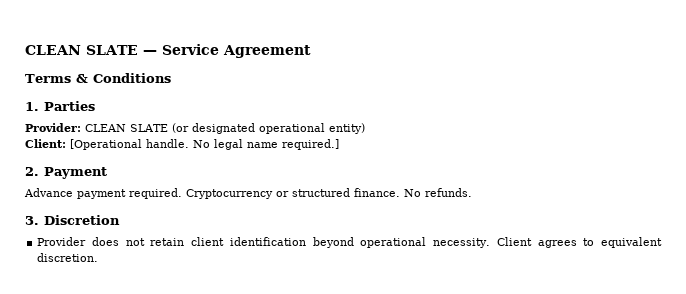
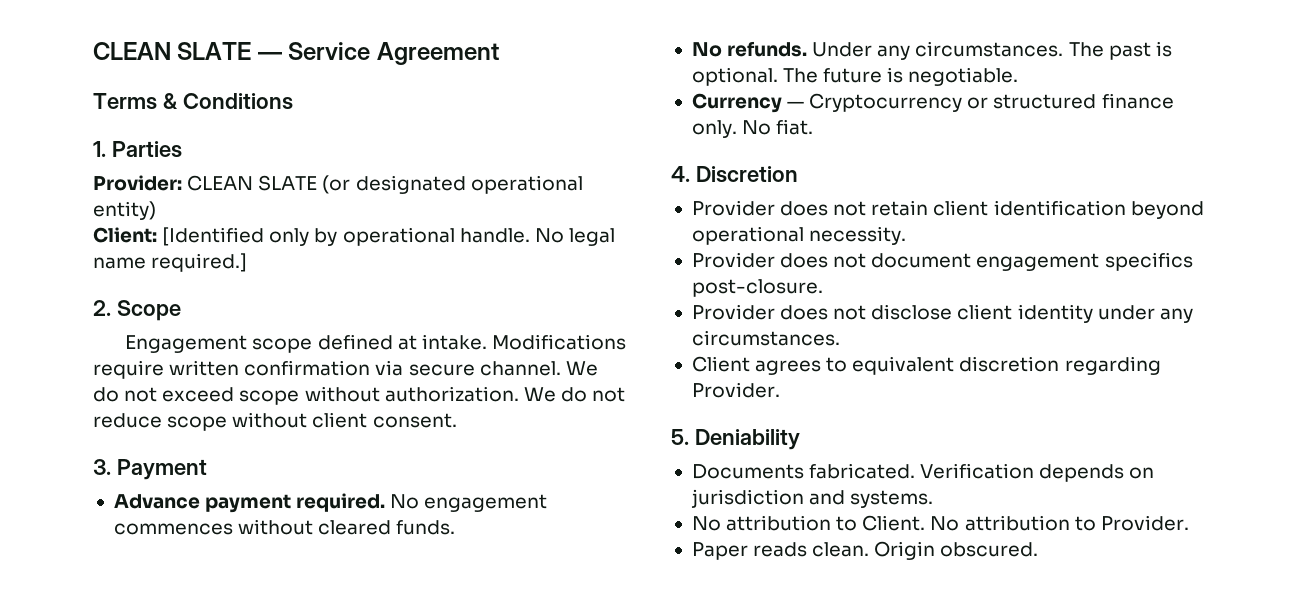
- Client: [Operational handle.
+ Client: [Identified only by operational handle.
- 2. Payment
- Advance payment required. Cryptocurrency or structured finance. No refunds.
- 3. Discretion
+ 2. Scope
+ Engagement scope defined at intake. Modifications require written confirmation via secure channel. We do not exceed scope without authorization. We do not reduce scope without client consent.
+ 3. Payment
+ Advance payment required. No engagement commences without cleared funds.
+ No refunds. Under any circumstances. The past is optional. The future is negotiable.
+ Currency — Cryptocurrency or structured finance only. No fiat.
+ 4. Discretion
- Provider does not retain client identification beyond operational necessity. Client agrees to equivalent discretion.
+ Provider does not retain client identification beyond operational necessity.
+ Provider does not document engagement specifics post-closure.
+ Provider does not disclose client identity under any circumstances.
+ Client agrees to equivalent discretion regarding Provider.
+ 5. Deniability
+ Documents fabricated. Verification depends on jurisdiction and systems.
+ No attribution to Client. No attribution to Provider.
+ Paper reads clean. Origin obscured.

